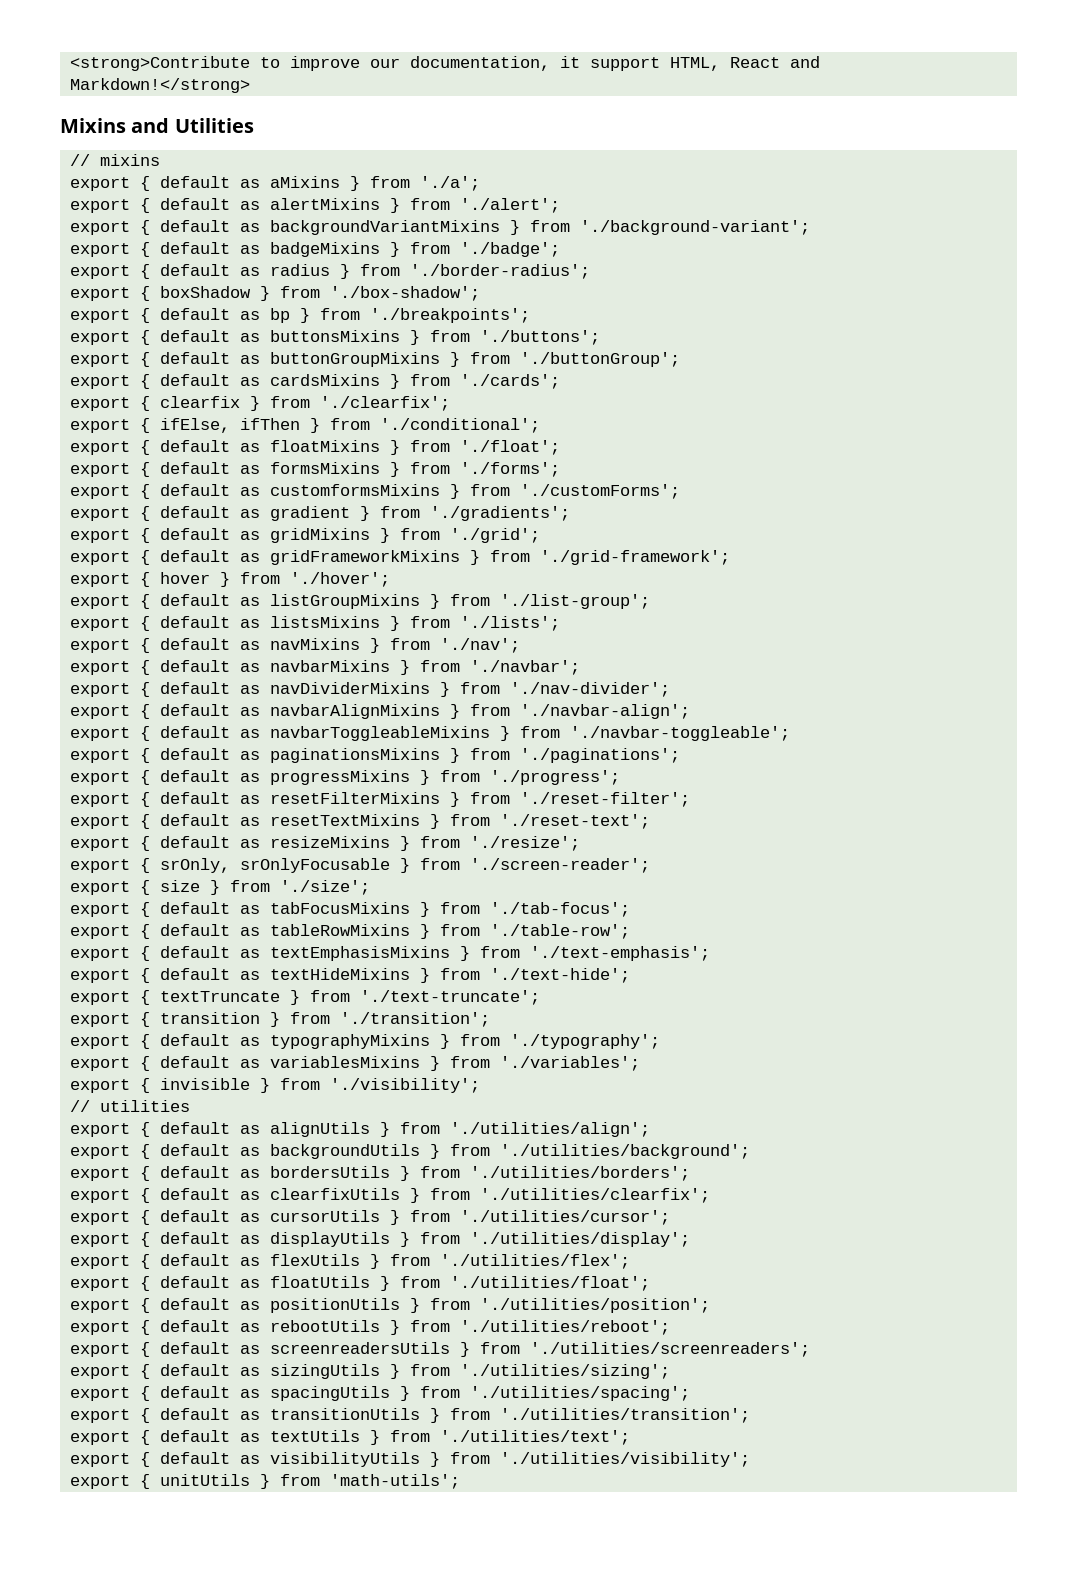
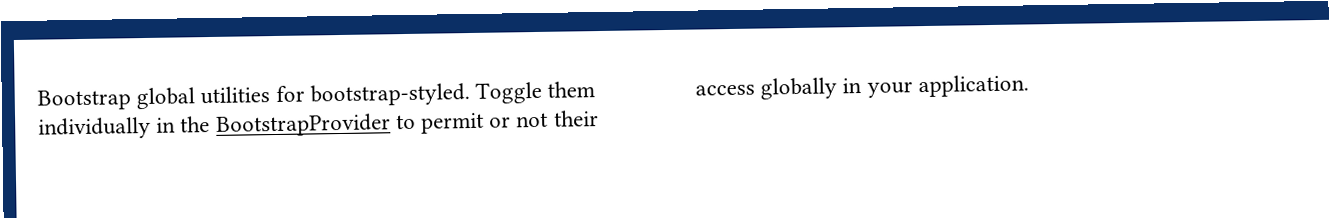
- <strong>Contribute to improve our documentation, it support HTML, React and Markdown!</strong>
- Mixins and Utilities
- // mixins
- export { default as aMixins } from './a';
- export { default as alertMixins } from './alert';
- export { default as backgroundVariantMixins } from './background-variant';
- export { default as badgeMixins } from './badge';
- export { default as radius } from './border-radius';
- export { boxShadow } from './box-shadow';
- export { default as bp } from './breakpoints';
- export { default as buttonsMixins } from './buttons';
- export { default as buttonGroupMixins } from './buttonGroup';
- export { default as cardsMixins } from './cards';
- export { clearfix } from './clearfix';
- export { ifElse, ifThen } from './conditional';
- export { default as floatMixins } from './float';
- export { default as formsMixins } from './forms';
- export { default as customformsMixins } from './customForms';
- export { default as gradient } from './gradients';
- export { default as gridMixins } from './grid';
- export { default as gridFrameworkMixins } from './grid-framework';
- export { hover } from './hover';
- export { default as listGroupMixins } from './list-group';
- export { default as listsMixins } from './lists';
- export { default as navMixins } from './nav';
- export { default as navbarMixins } from './navbar';
- export { default as navDividerMixins } from './nav-divider';
- export { default as navbarAlignMixins } from './navbar-align';
- export { default as navbarToggleableMixins } from './navbar-toggleable';
- export { default as paginationsMixins } from './paginations';
- export { default as progressMixins } from './progress';
- export { default as resetFilterMixins } from './reset-filter';
- export { default as resetTextMixins } from './reset-text';
- export { default as resizeMixins } from './resize';
- export { srOnly, srOnlyFocusable } from './screen-reader';
- export { size } from './size';
- export { default as tabFocusMixins } from './tab-focus';
- export { default as tableRowMixins } from './table-row';
- export { default as textEmphasisMixins } from './text-emphasis';
- export { default as textHideMixins } from './text-hide';
- export { textTruncate } from './text-truncate';
- export { transition } from './transition';
- export { default as typographyMixins } from './typography';
- export { default as variablesMixins } from './variables';
- export { invisible } from './visibility';
- // utilities
- export { default as alignUtils } from './utilities/align';
- export { default as backgroundUtils } from './utilities/background';
- export { default as bordersUtils } from './utilities/borders';
- export { default as clearfixUtils } from './utilities/clearfix';
- export { default as cursorUtils } from './utilities/cursor';
- export { default as displayUtils } from './utilities/display';
- export { default as flexUtils } from './utilities/flex';
- export { default as floatUtils } from './utilities/float';
- export { default as positionUtils } from './utilities/position';
- export { default as rebootUtils } from './utilities/reboot';
- export { default as screenreadersUtils } from './utilities/screenreaders';
- export { default as sizingUtils } from './utilities/sizing';
- export { default as spacingUtils } from './utilities/spacing';
- export { default as transitionUtils } from './utilities/transition';
- export { default as textUtils } from './utilities/text';
- export { default as visibilityUtils } from './utilities/visibility';
- export { unitUtils } from 'math-utils';
+ Bootstrap global utilities for bootstrap-styled. Toggle them individually in the BootstrapProvider to permit or not their access globally in your application.

